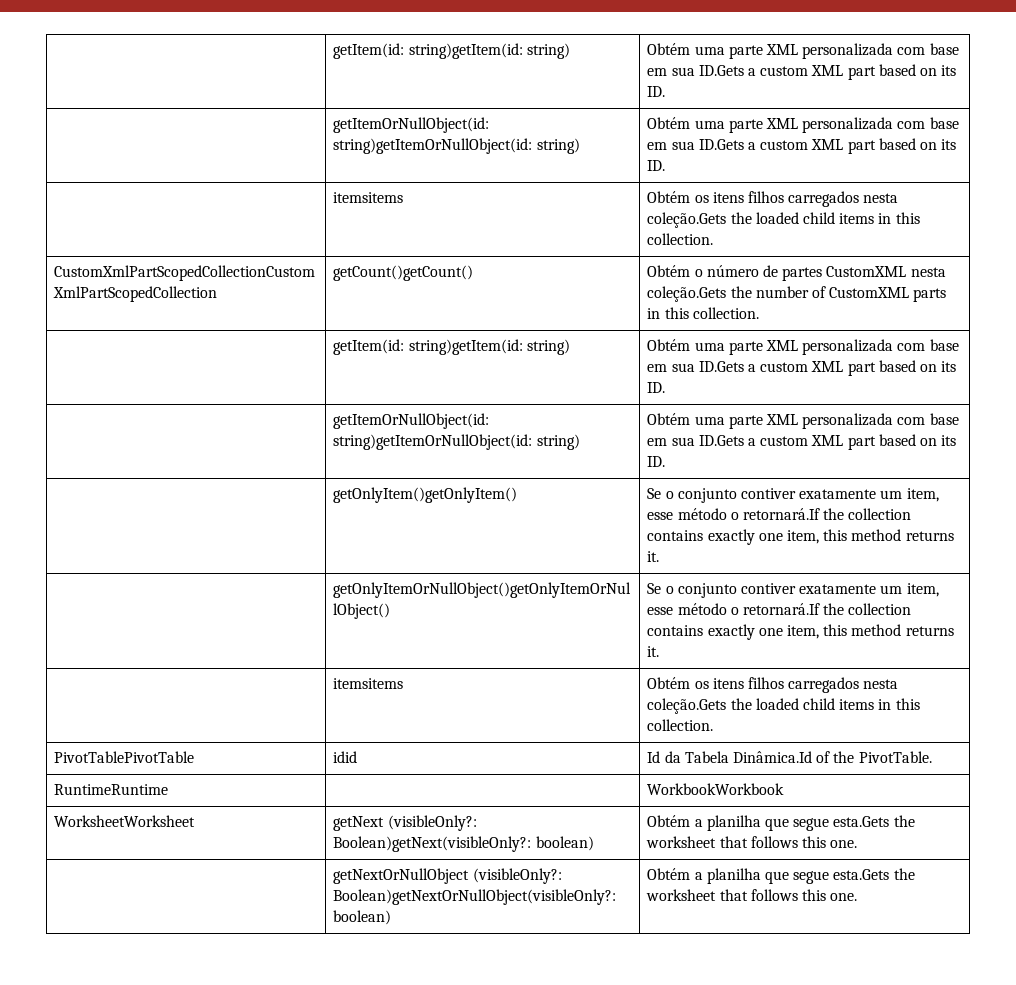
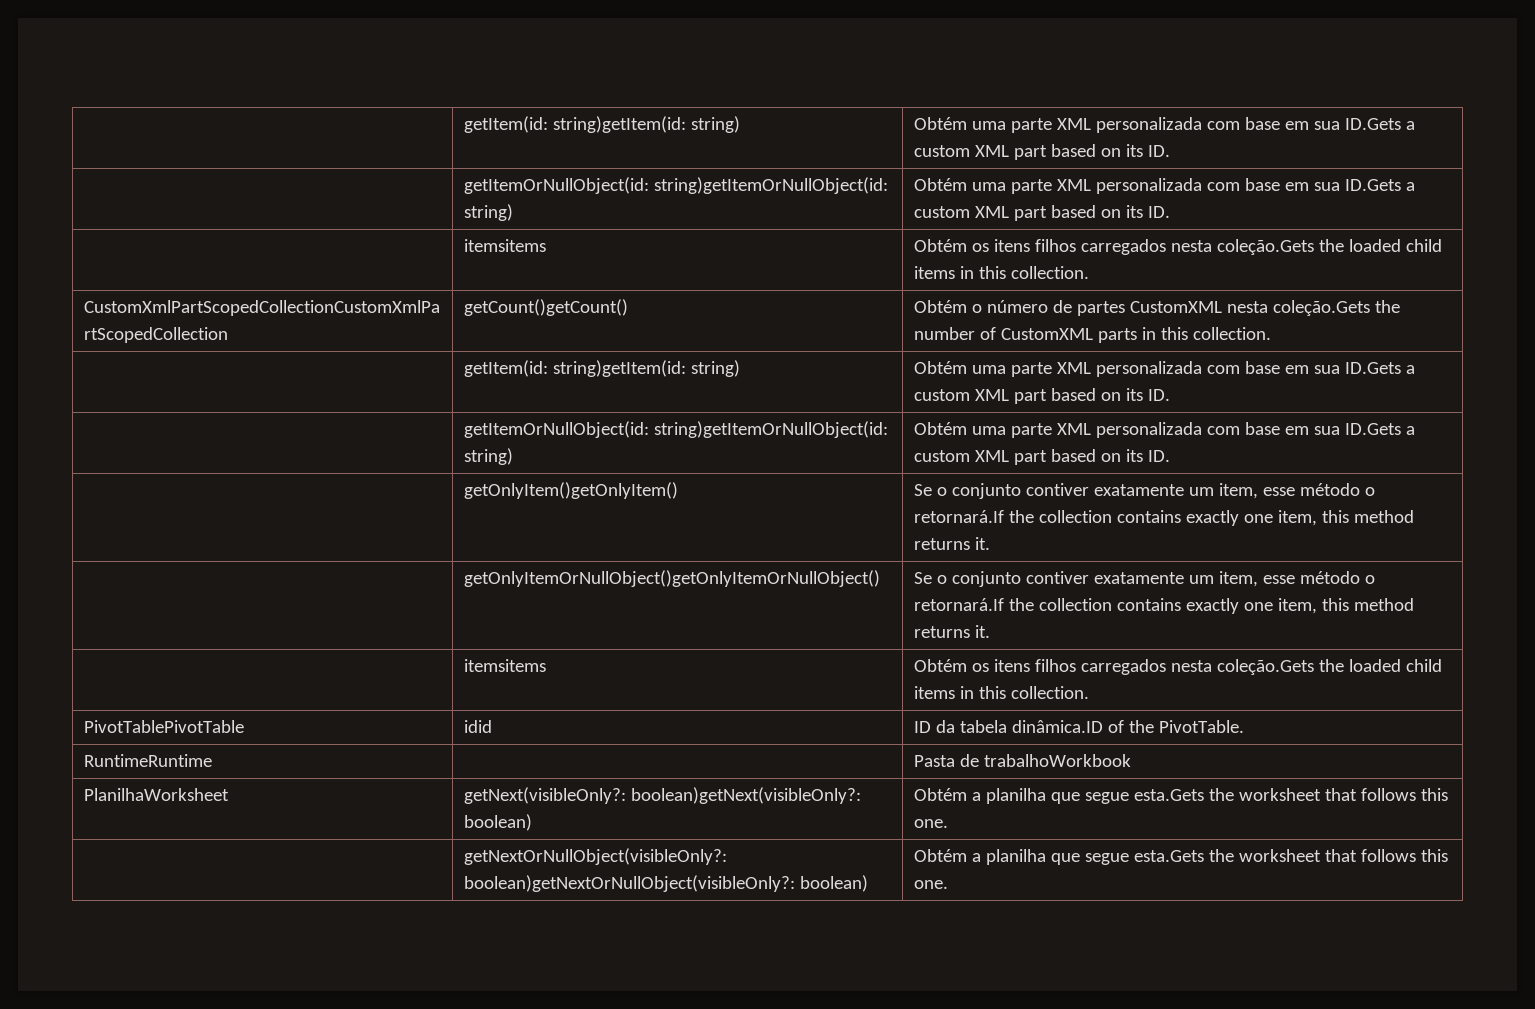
- PivotTablePivotTable | idid | Id da Tabela Dinâmica.Id of the PivotTable.
+ PivotTablePivotTable | idid | ID da tabela dinâmica.ID of the PivotTable.
- RuntimeRuntime | | WorkbookWorkbook
- WorksheetWorksheet | getNext (visibleOnly?: Boolean)getNext(visibleOnly?: boolean) | Obtém a planilha que segue esta.Gets the worksheet that follows this one.
+ RuntimeRuntime | | Pasta de trabalhoWorkbook
+ PlanilhaWorksheet | getNext(visibleOnly?: boolean)getNext(visibleOnly?: boolean) | Obtém a planilha que segue esta.Gets the worksheet that follows this one.
- | getNextOrNullObject (visibleOnly?: Boolean)getNextOrNullObject(visibleOnly?: boolean) | Obtém a planilha que segue esta.Gets the worksheet that follows this one.
+ | getNextOrNullObject(visibleOnly?: boolean)getNextOrNullObject(visibleOnly?: boolean) | Obtém a planilha que segue esta.Gets the worksheet that follows this one.

